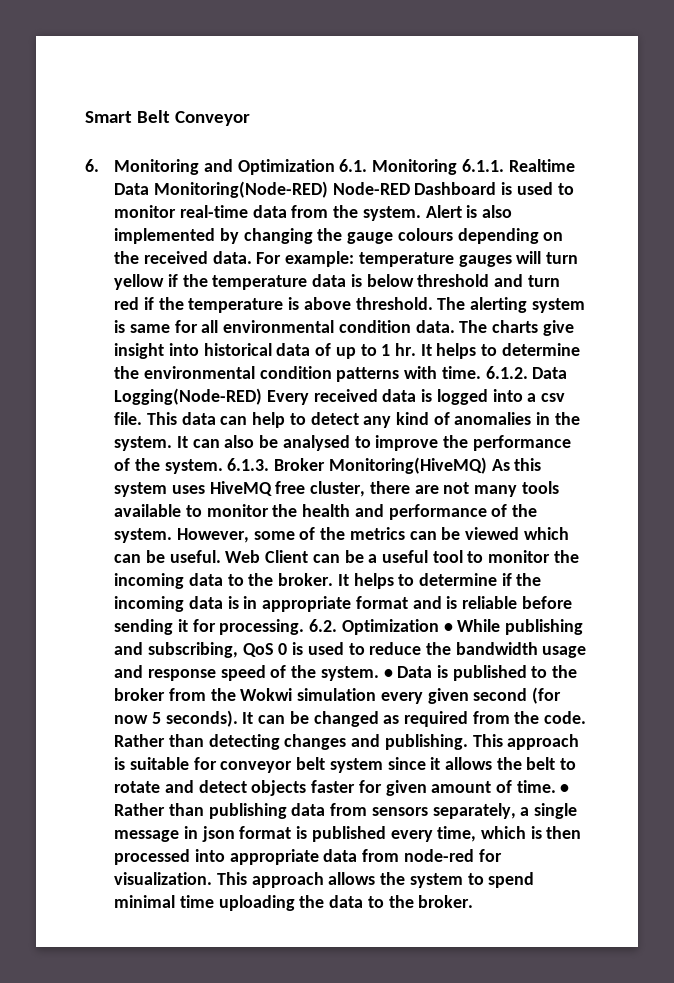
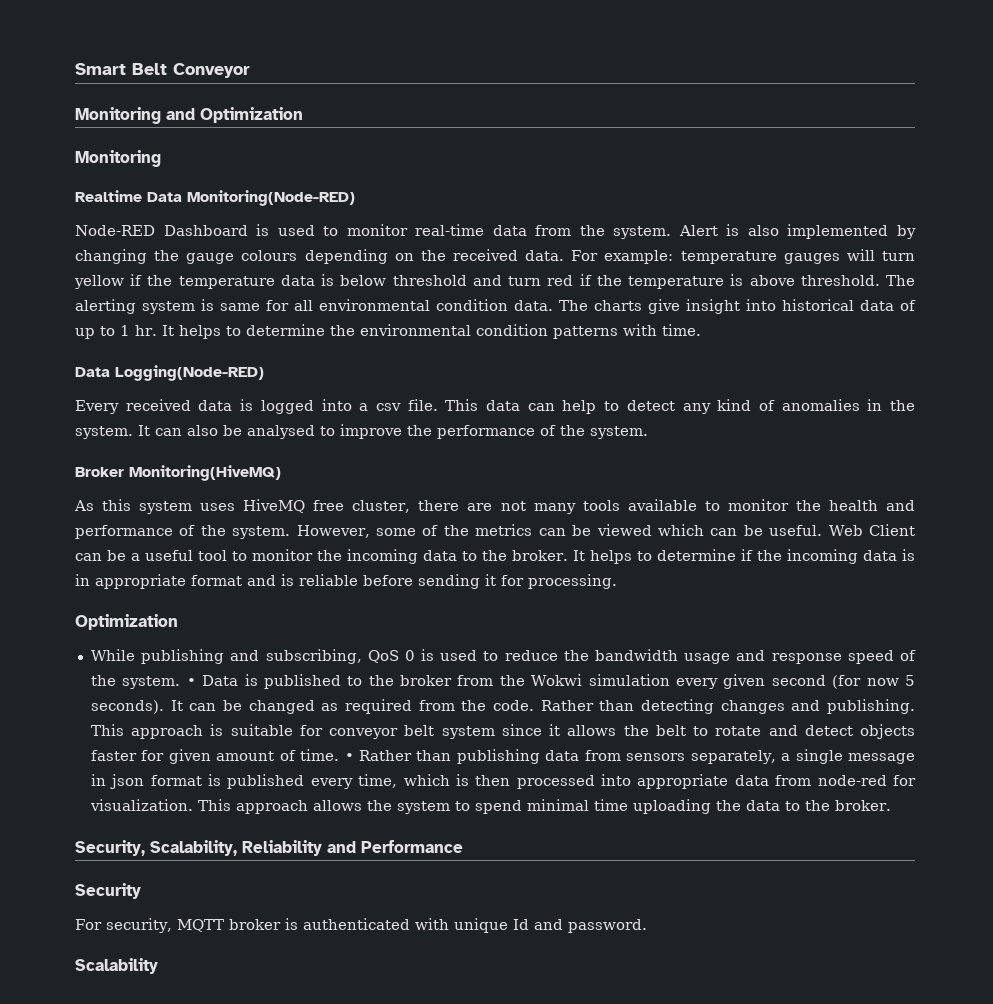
- 6. Monitoring and Optimization 6.1. Monitoring 6.1.1. Realtime Data Monitoring(Node-RED) Node-RED Dashboard is used to monitor real-time data from the system.
+ Monitoring and Optimization
+ Monitoring
+ Realtime Data Monitoring(Node-RED)
+ Node-RED Dashboard is used to monitor real-time data from the system.
- It helps to determine the environmental condition patterns with time. 6.1.2. Data Logging(Node-RED) Every received data is logged into a csv file.
+ It helps to determine the environmental condition patterns with time.
+ Data Logging(Node-RED)
+ Every received data is logged into a csv file.
- It can also be analysed to improve the performance of the system. 6.1.3. Broker Monitoring(HiveMQ) As this system uses HiveMQ free cluster, there are not many tools available to monitor the health and performance of the system.
+ It can also be analysed to improve the performance of the system.
+ Broker Monitoring(HiveMQ)
+ As this system uses HiveMQ free cluster, there are not many tools available to monitor the health and performance of the system.
- It helps to determine if the incoming data is in appropriate format and is reliable before sending it for processing. 6.2. Optimization • While publishing and subscribing, QoS 0 is used to reduce the bandwidth usage and response speed of the system.
+ It helps to determine if the incoming data is in appropriate format and is reliable before sending it for processing.
+ Optimization
+ While publishing and subscribing, QoS 0 is used to reduce the bandwidth usage and response speed of the system.
+ Security, Scalability, Reliability and Performance
+ Security
+ For security, MQTT broker is authenticated with unique Id and password.
+ Scalability

